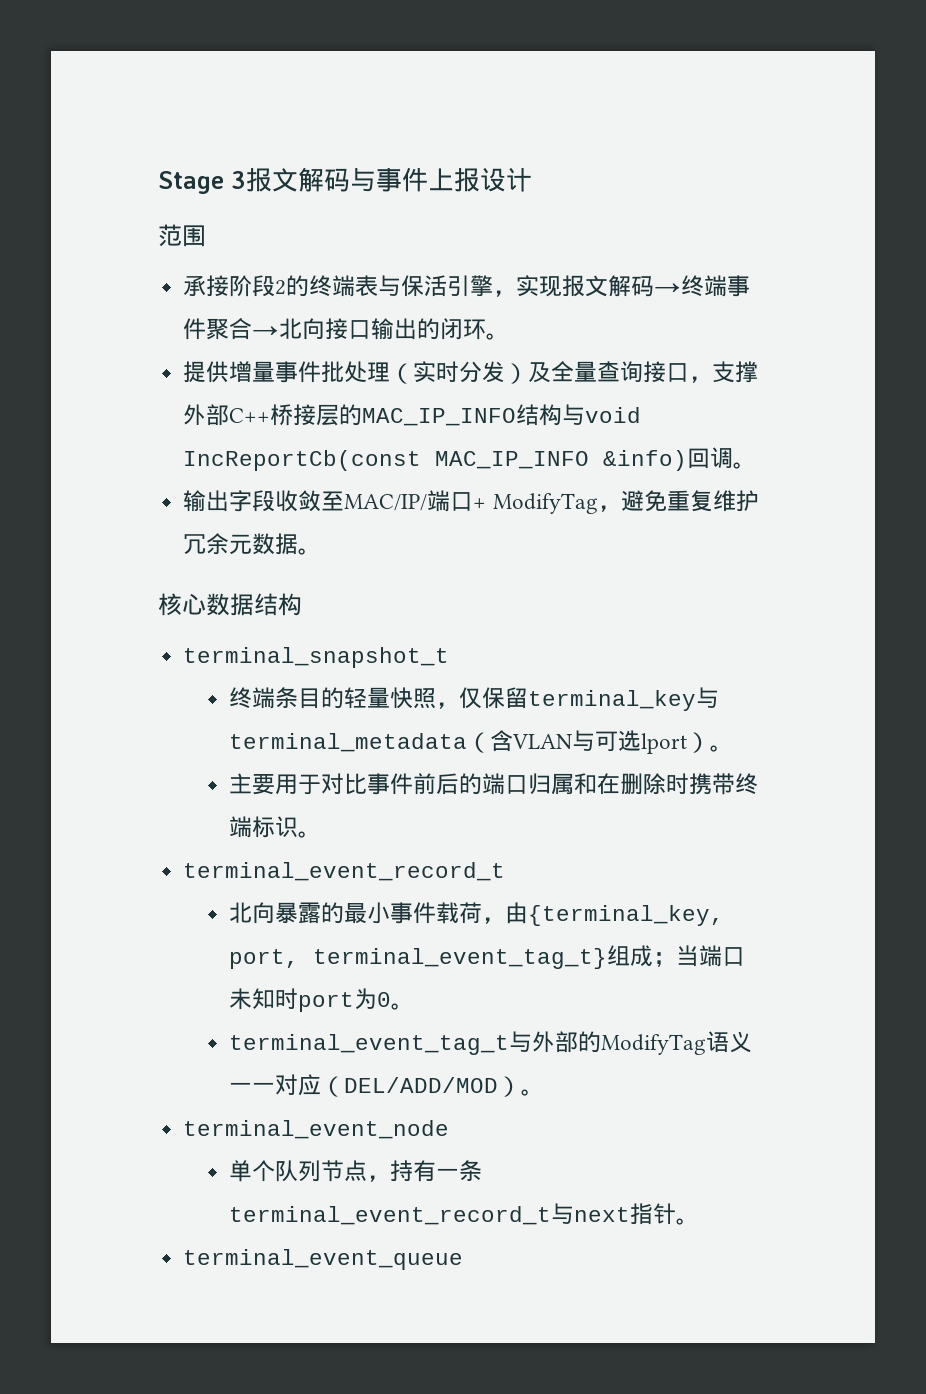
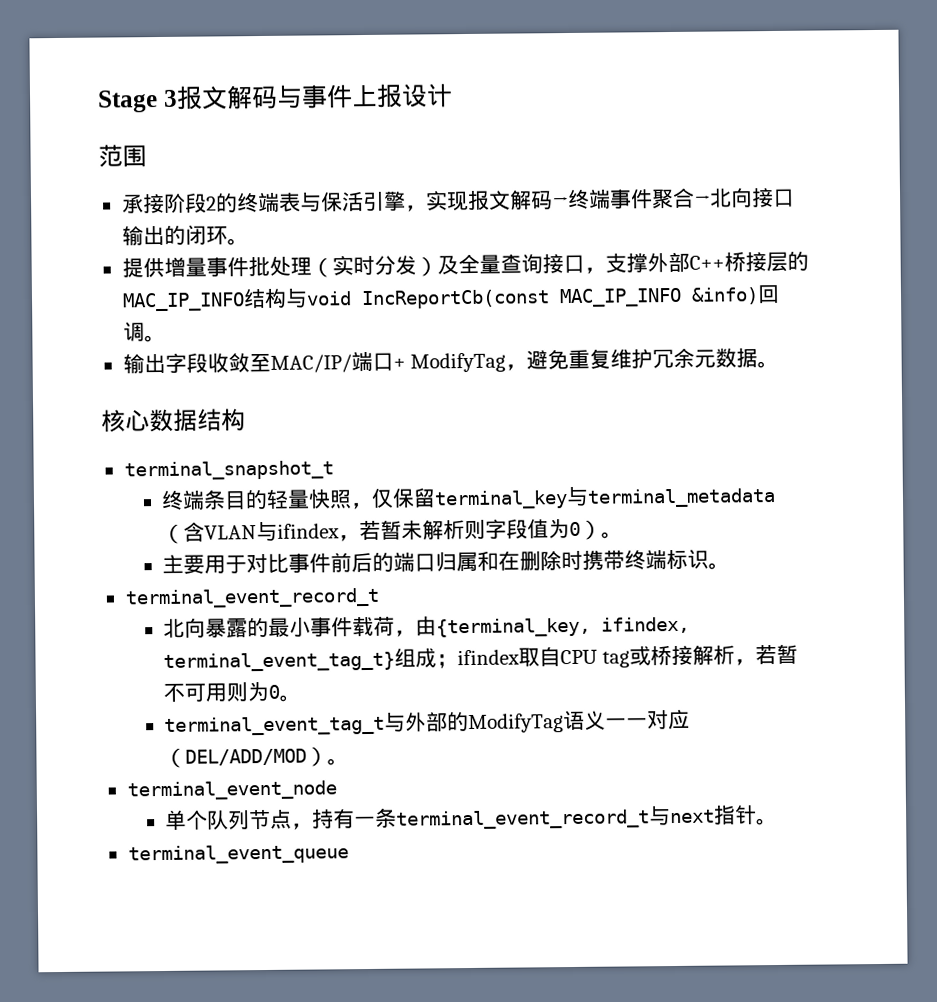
- 终端条目的轻量快照，仅保留terminal_key与terminal_metadata（含VLAN与可选lport）。
+ 终端条目的轻量快照，仅保留terminal_key与terminal_metadata（含VLAN与ifindex，若暂未解析则字段值为0）。
- 北向暴露的最小事件载荷，由{terminal_key, port, terminal_event_tag_t}组成；当端口未知时port为0。
+ 北向暴露的最小事件载荷，由{terminal_key, ifindex, terminal_event_tag_t}组成；ifindex取自CPU tag或桥接解析，若暂不可用则为0。

